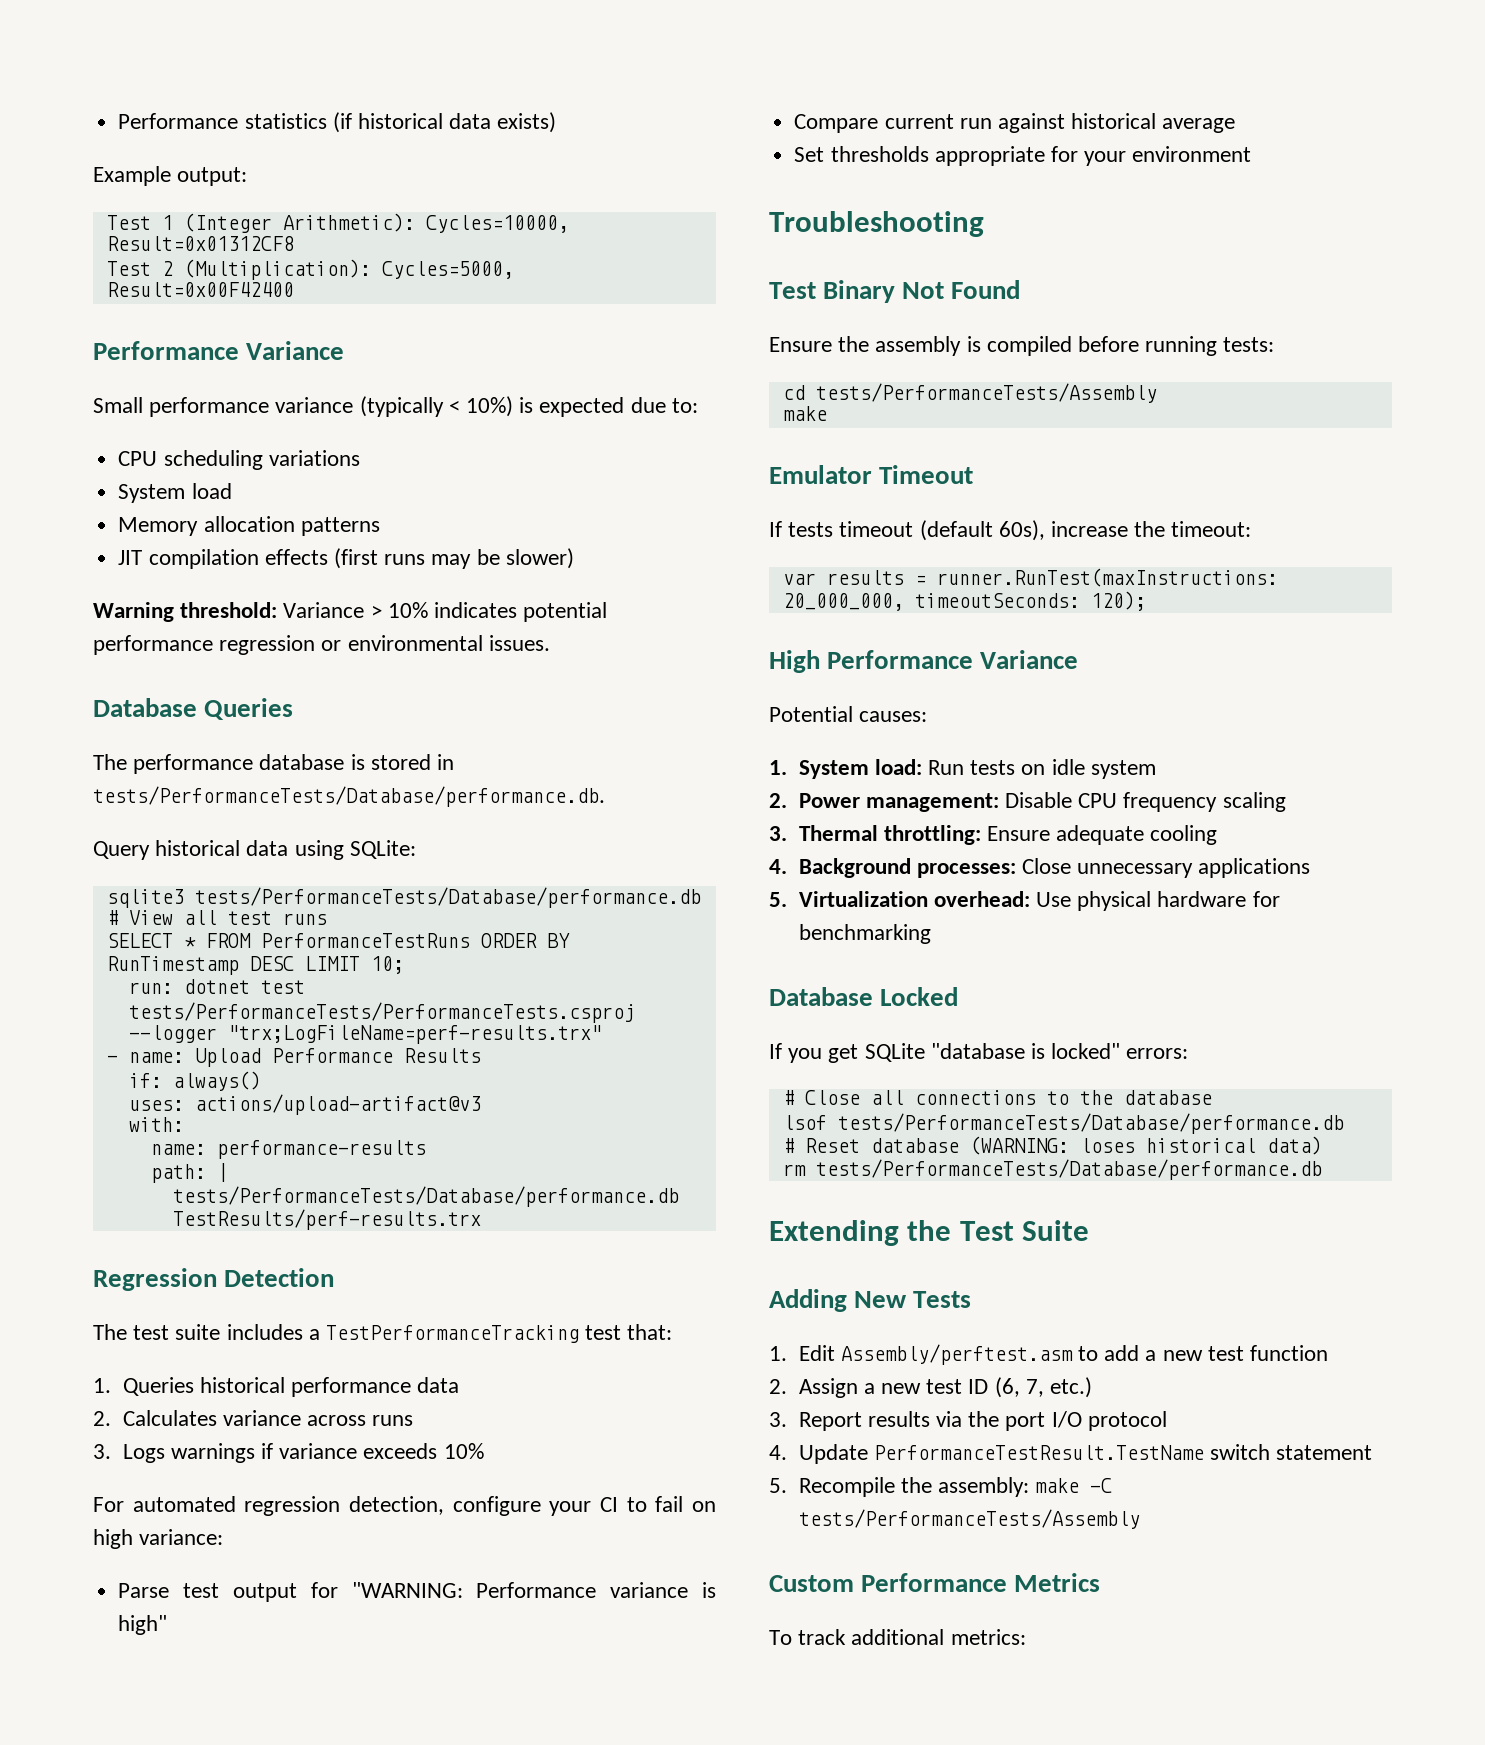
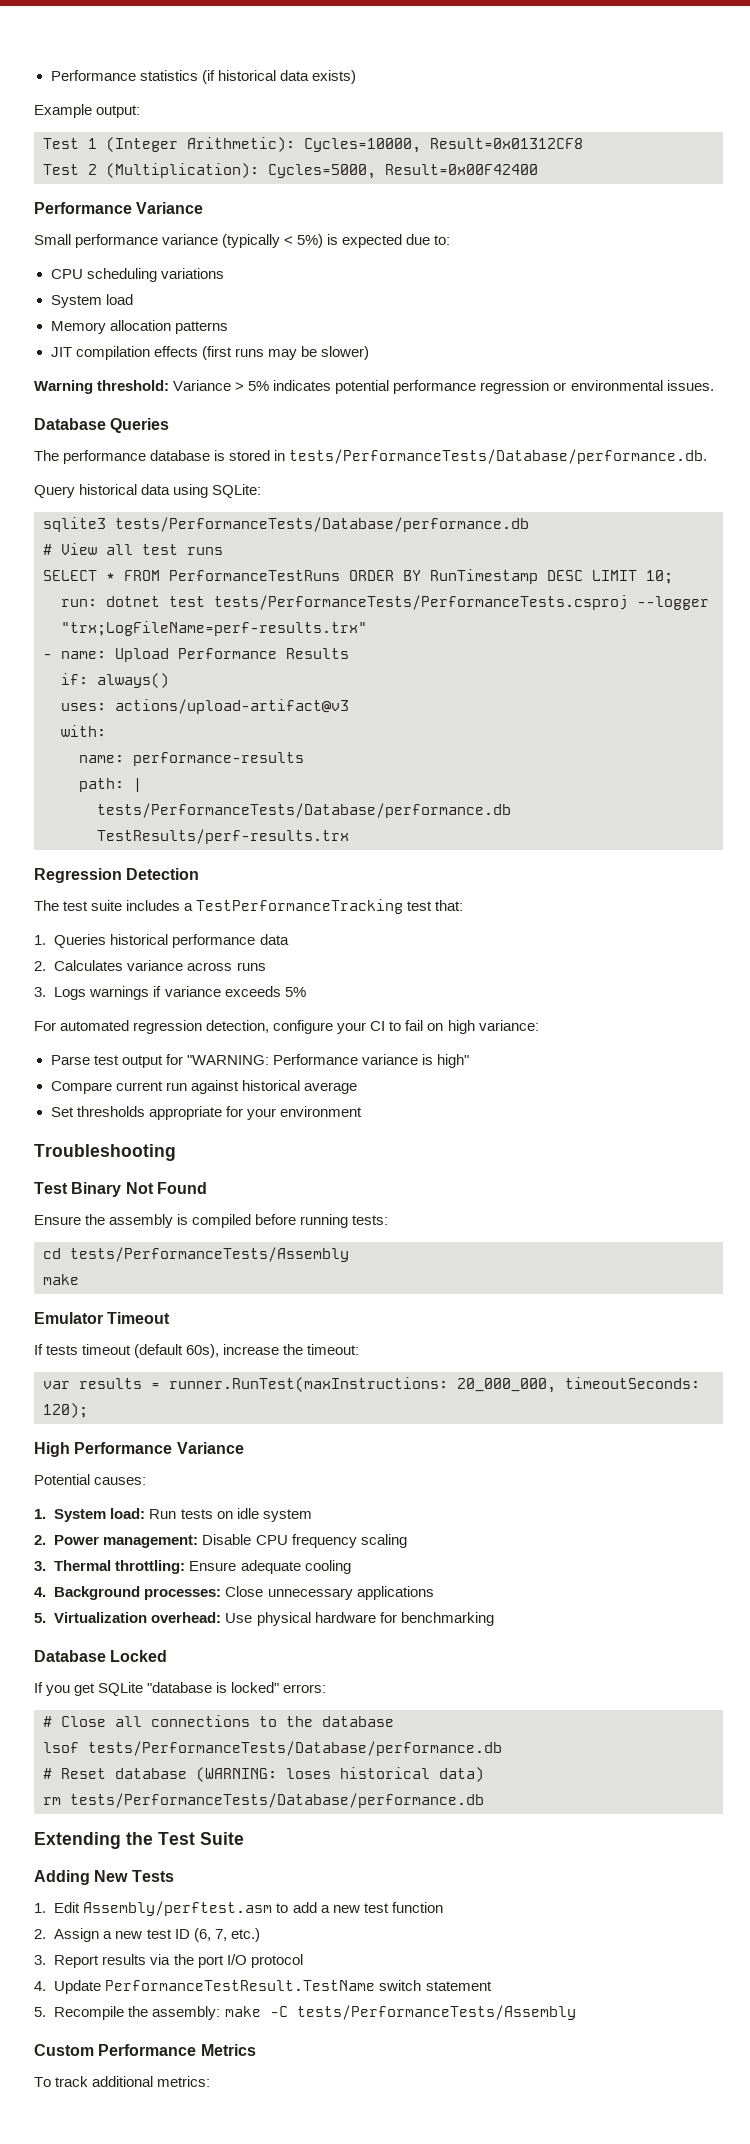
- Small performance variance (typically < 10%) is expected due to:
+ Small performance variance (typically < 5%) is expected due to:
- Warning threshold: Variance > 10% indicates potential performance regression or environmental issues.
+ Warning threshold: Variance > 5% indicates potential performance regression or environmental issues.
- 3. Logs warnings if variance exceeds 10%
+ 3. Logs warnings if variance exceeds 5%

